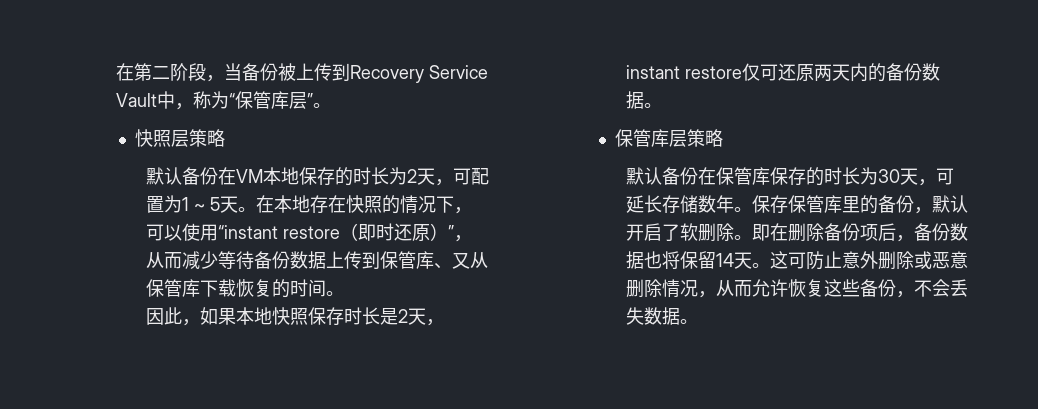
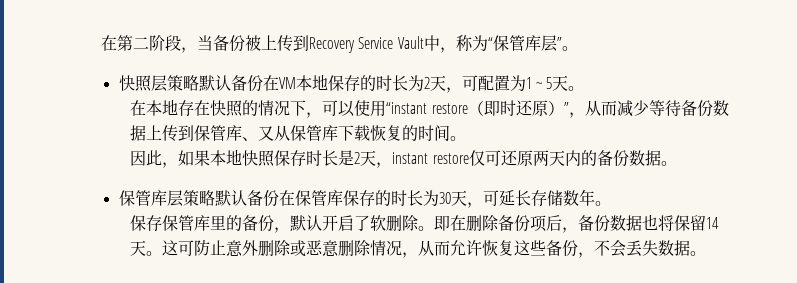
- 快照层策略
- 默认备份在VM本地保存的时长为2天，可配置为1 ~ 5天。在本地存在快照的情况下，可以使用“instant restore（即时还原）”，从而减少等待备份数据上传到保管库、又从保管库下载恢复的时间。
+ 快照层策略默认备份在VM本地保存的时长为2天，可配置为1 ~ 5天。
+ 在本地存在快照的情况下，可以使用“instant restore（即时还原）”，从而减少等待备份数据上传到保管库、又从保管库下载恢复的时间。
- 保管库层策略
- 默认备份在保管库保存的时长为30天，可延长存储数年。保存保管库里的备份，默认开启了软删除。
+ 保管库层策略默认备份在保管库保存的时长为30天，可延长存储数年。
+ 保存保管库里的备份，默认开启了软删除。

